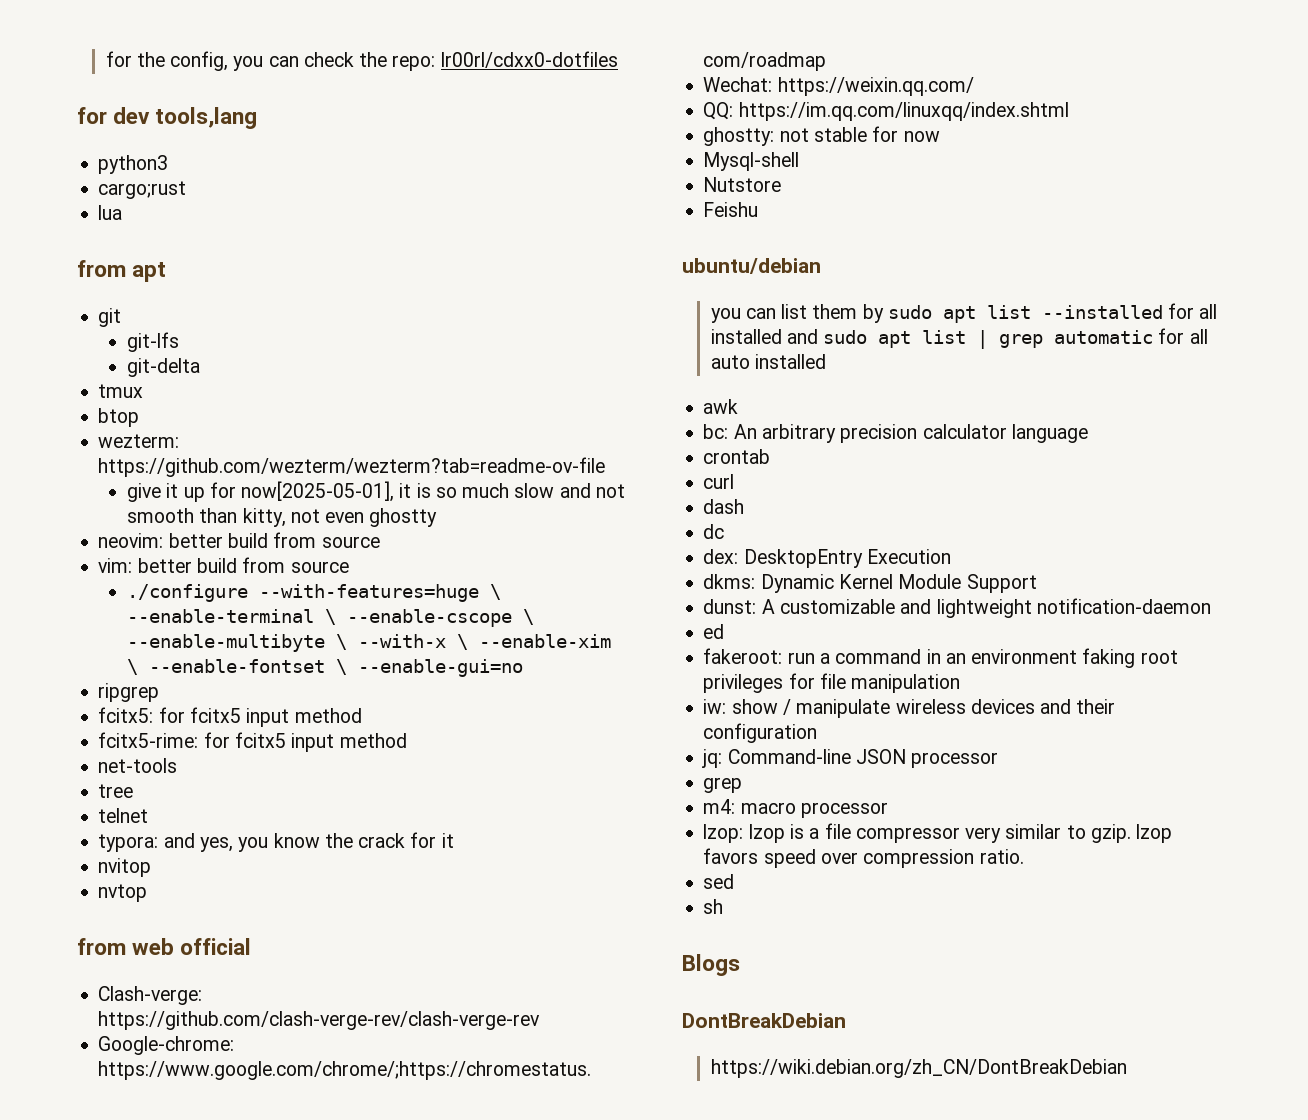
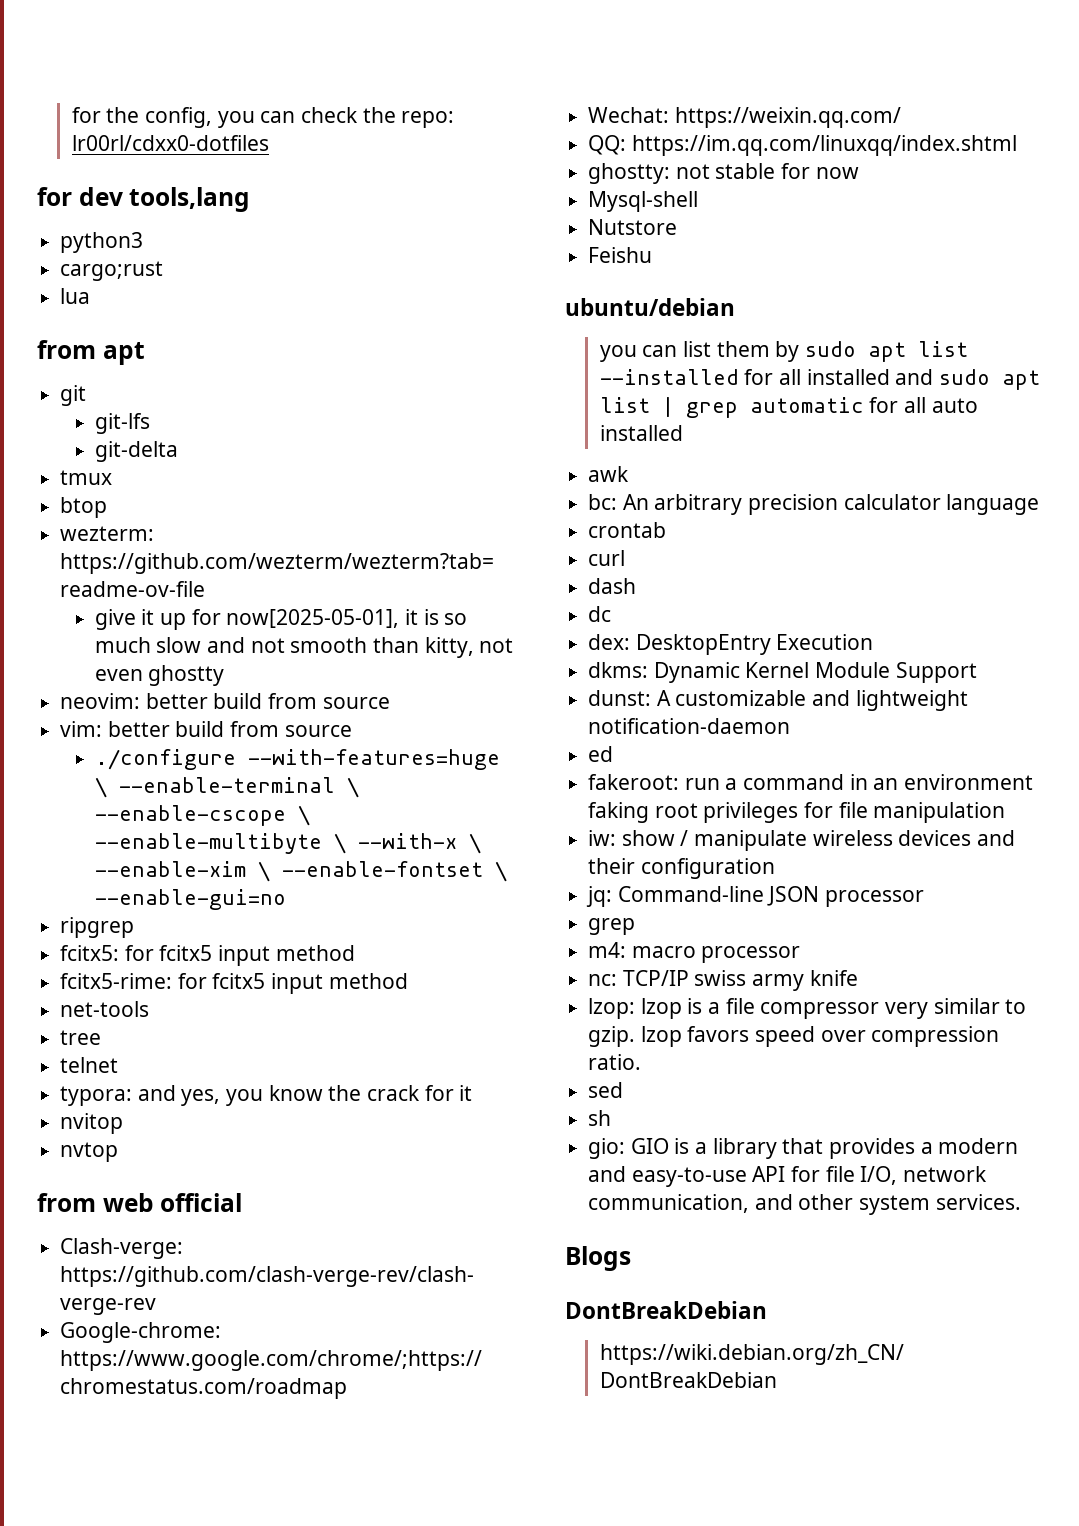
+ nc: TCP/IP swiss army knife
+ gio: GIO is a library that provides a modern and easy-to-use API for file I/O, network communication, and other system services.

